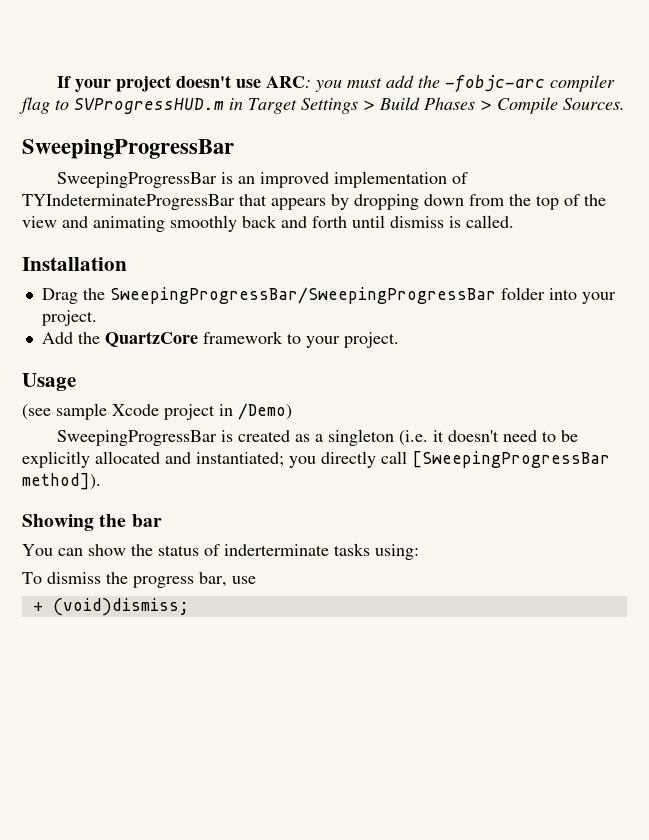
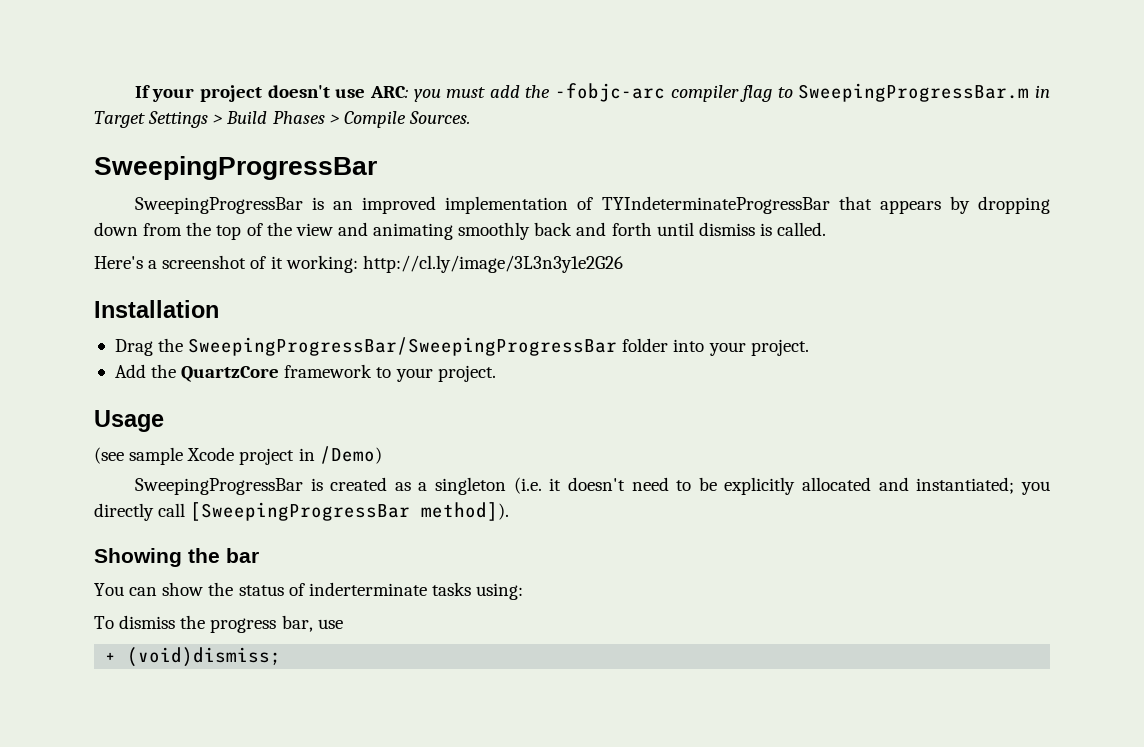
- If your project doesn't use ARC: you must add the -fobjc-arc compiler flag to SVProgressHUD.m in Target Settings > Build Phases > Compile Sources.
+ If your project doesn't use ARC: you must add the -fobjc-arc compiler flag to SweepingProgressBar.m in Target Settings > Build Phases > Compile Sources.
+ Here's a screenshot of it working: http://cl.ly/image/3L3n3y1e2G26

